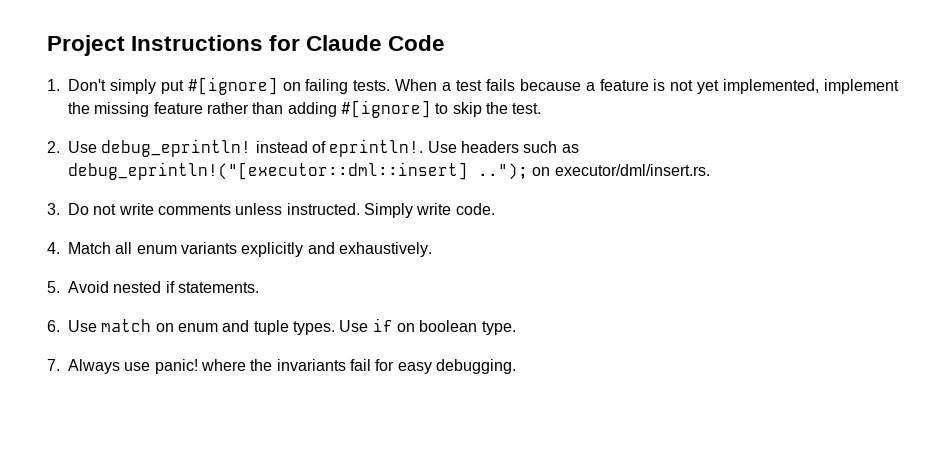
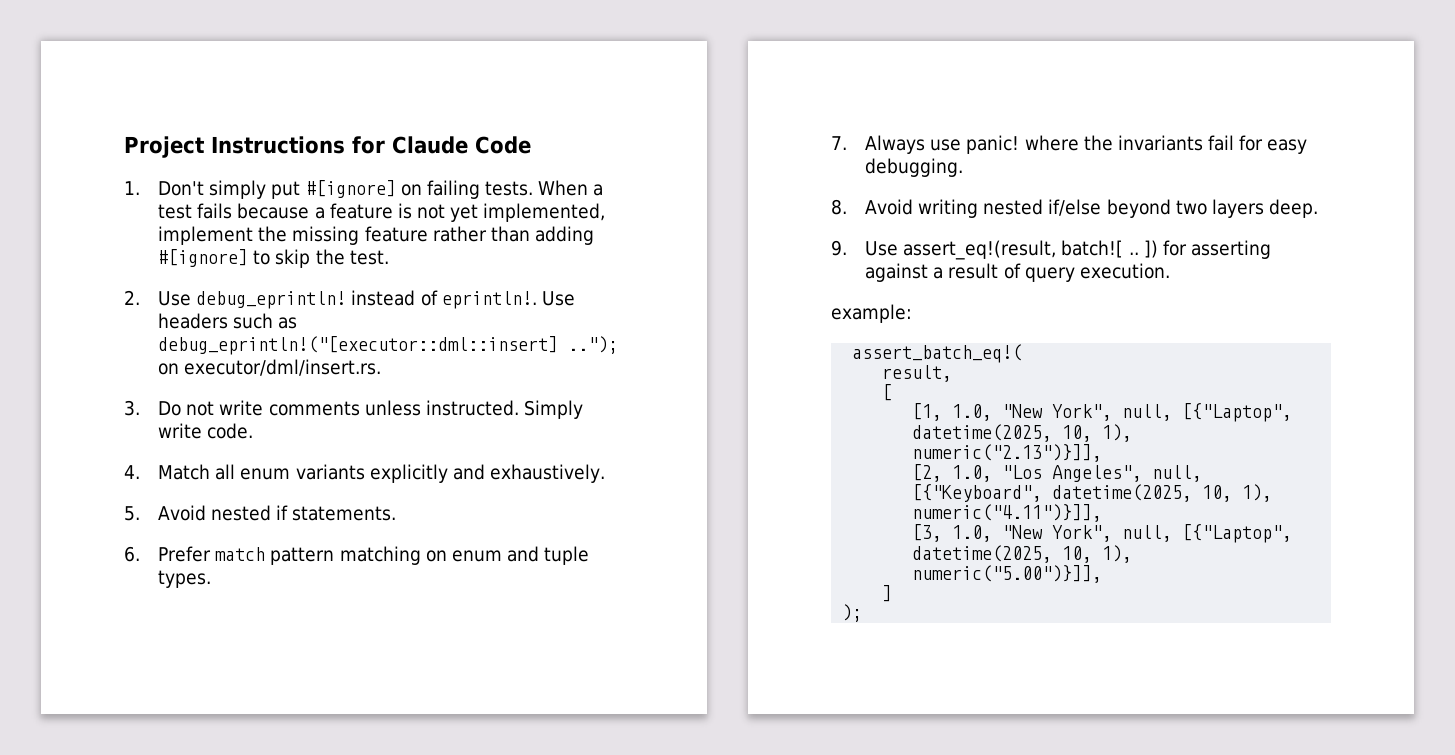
- 6. Use match on enum and tuple types. Use if on boolean type.
+ 6. Prefer match pattern matching on enum and tuple types.
+ 8. Avoid writing nested if/else beyond two layers deep.
+ 9. Use assert_eq!(result, batch![ .. ]) for asserting against a result of query execution.
+ example:
+ assert_batch_eq!(
+ result,
+ [
+ [1, 1.0, "New York", null, [{"Laptop", datetime(2025, 10, 1), numeric("2.13")}]],
+ [2, 1.0, "Los Angeles", null, [{"Keyboard", datetime(2025, 10, 1), numeric("4.11")}]],
+ [3, 1.0, "New York", null, [{"Laptop", datetime(2025, 10, 1), numeric("5.00")}]],
+ ]
+ );

